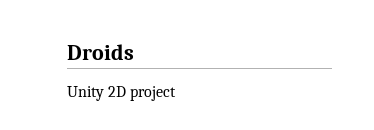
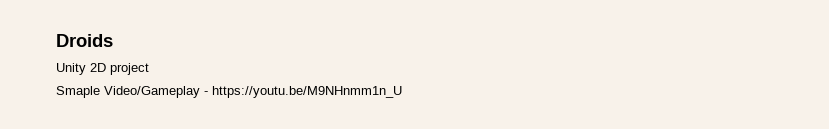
+ Smaple Video/Gameplay - https://youtu.be/M9NHnmm1n_U

